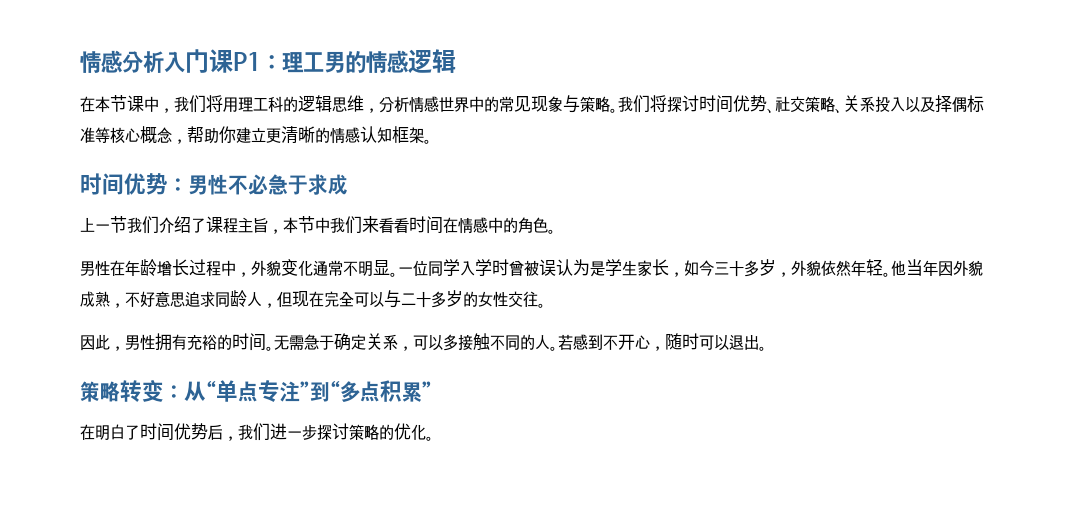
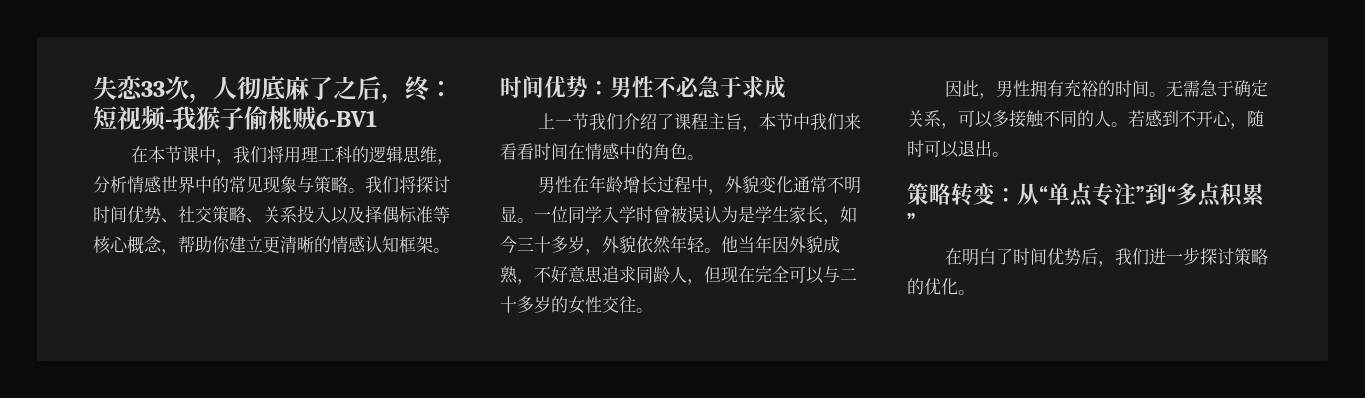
- 情感分析入门课P1：理工男的情感逻辑
+ 失恋33次，人彻底麻了之后，终：短视频-我猴子偷桃贼6-BV1

